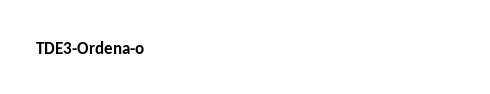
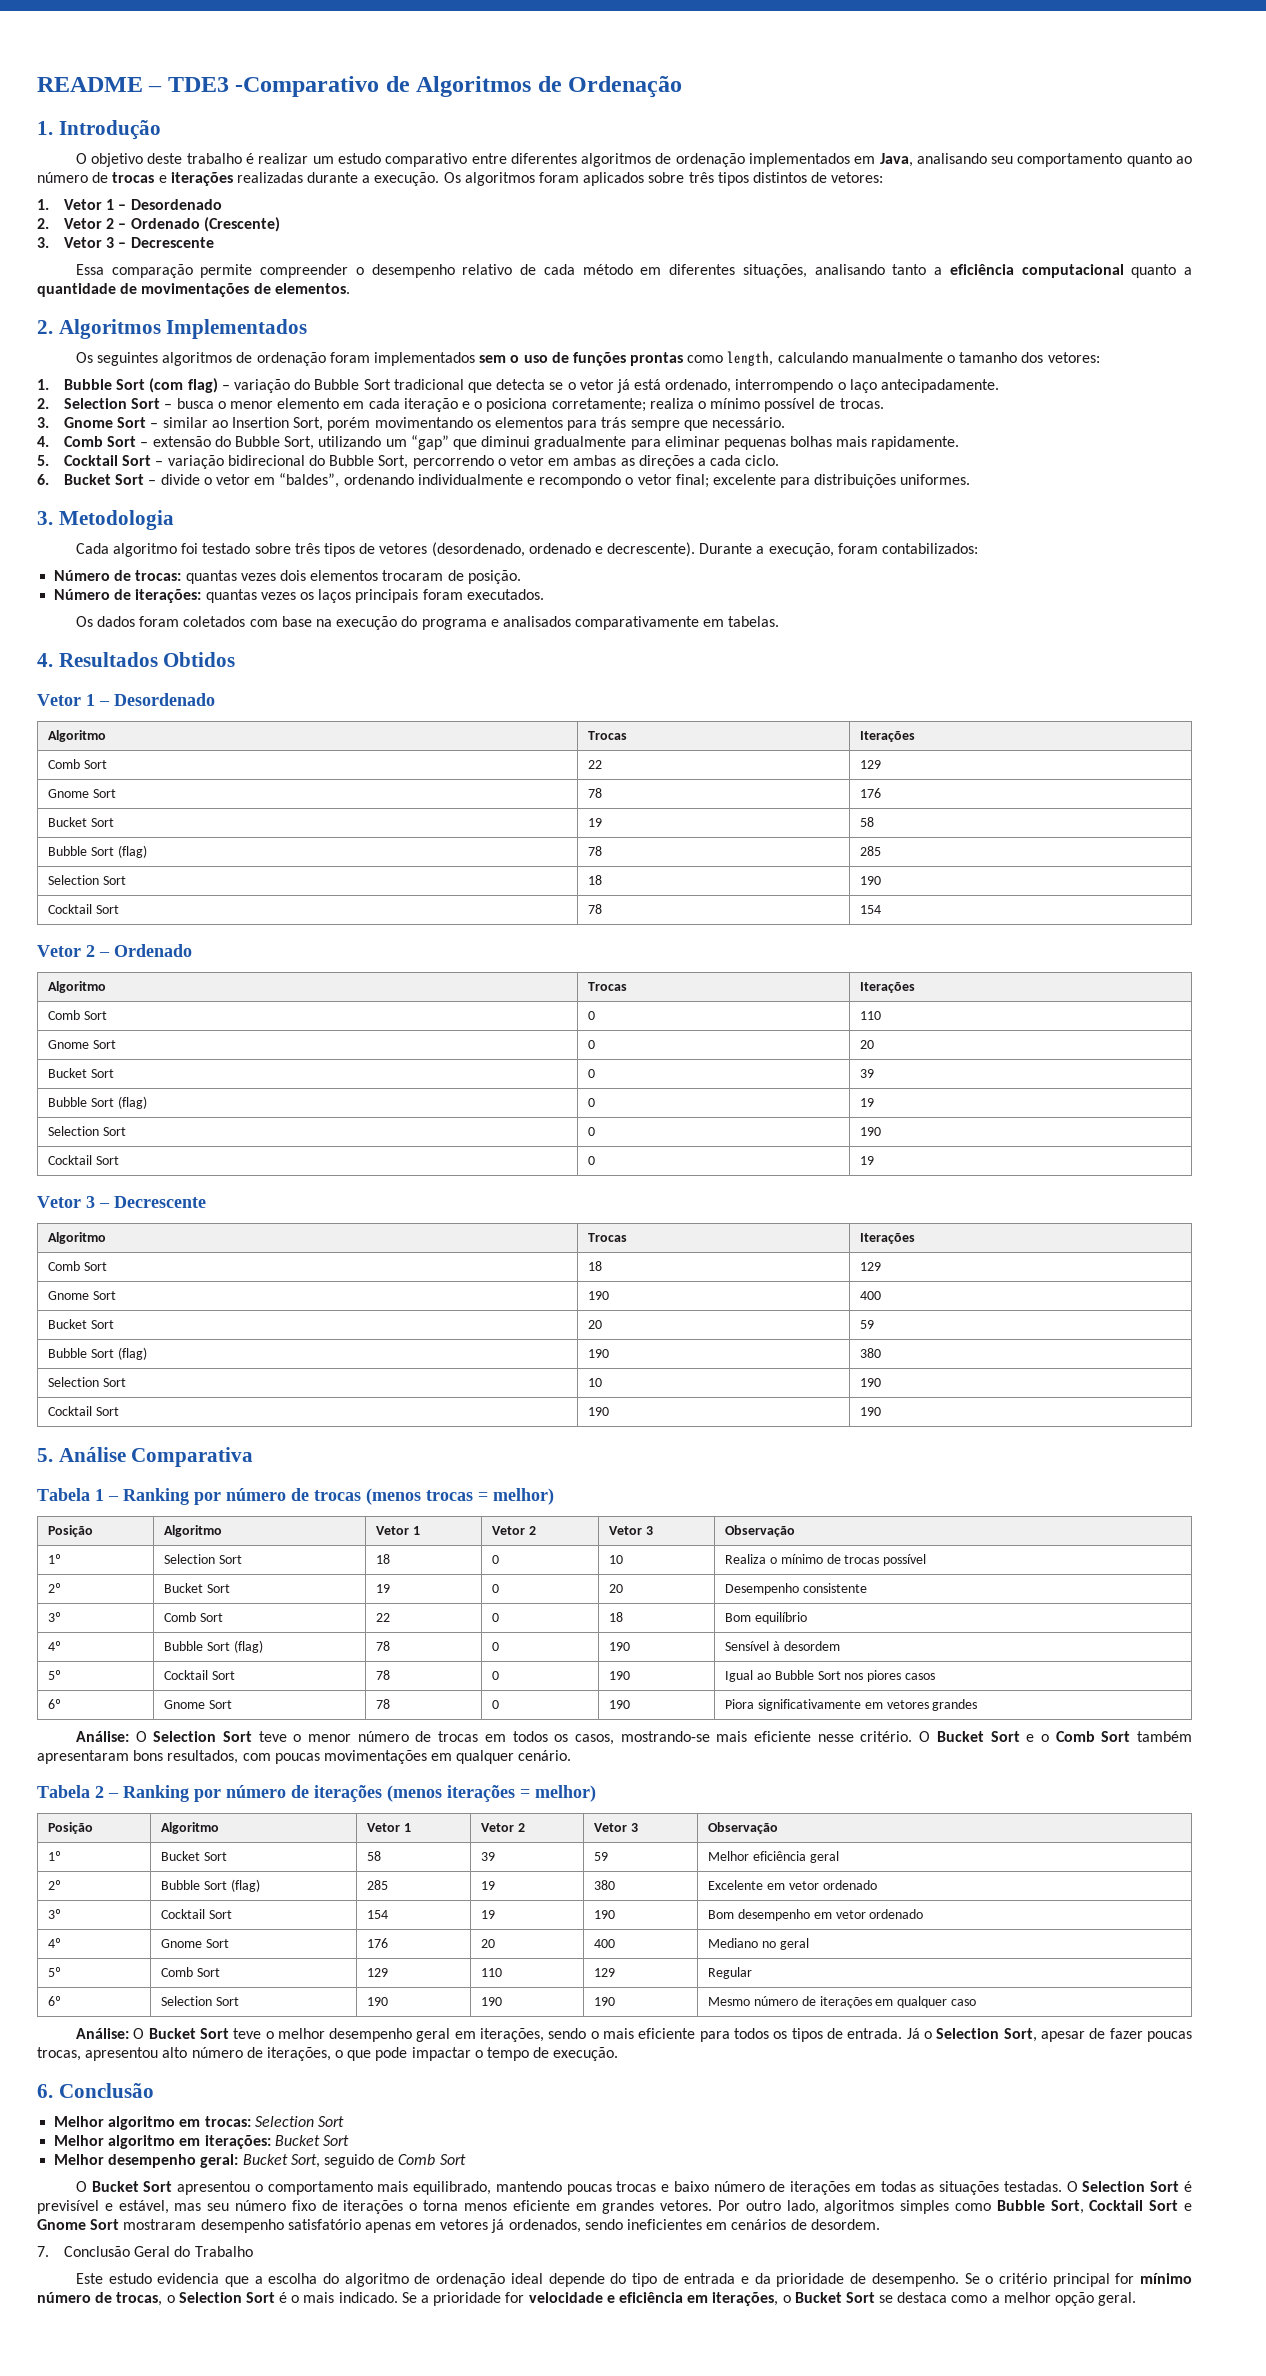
- TDE3-Ordena-o
+ README – TDE3 -Comparativo de Algoritmos de Ordenação
+ 1. Introdução
+ O objetivo deste trabalho é realizar um estudo comparativo entre diferentes algoritmos de ordenação implementados em Java, analisando seu comportamento quanto ao número de trocas e iterações realizadas durante a execução. Os algoritmos foram aplicados sobre três tipos distintos de vetores:
+ 1. Vetor 1 – Desordenado
+ 2. Vetor 2 – Ordenado (Crescente)
+ 3. Vetor 3 – Decrescente
+ Essa comparação permite compreender o desempenho relativo de cada método em diferentes situações, analisando tanto a eficiência computacional quanto a quantidade de movimentações de elementos.
+ 2. Algoritmos Implementados
+ Os seguintes algoritmos de ordenação foram implementados sem o uso de funções prontas como length, calculando manualmente o tamanho dos vetores:
+ 1. Bubble Sort (com flag) – variação do Bubble Sort tradicional que detecta se o vetor já está ordenado, interrompendo o laço antecipadamente.
+ 2. Selection Sort – busca o menor elemento em cada iteração e o posiciona corretamente; realiza o mínimo possível de trocas.
+ 3. Gnome Sort – similar ao Insertion Sort, porém movimentando os elementos para trás sempre que necessário.
+ 4. Comb Sort – extensão do Bubble Sort, utilizando um “gap” que diminui gradualmente para eliminar pequenas bolhas mais rapidamente.
+ 5. Cocktail Sort – variação bidirecional do Bubble Sort, percorrendo o vetor em ambas as direções a cada ciclo.
+ 6. Bucket Sort – divide o vetor em “baldes”, ordenando individualmente e recompondo o vetor final; excelente para distribuições uniformes.
+ 3. Metodologia
+ Cada algoritmo foi testado sobre três tipos de vetores (desordenado, ordenado e decrescente). Durante a execução, foram contabilizados:
+ Número de trocas: quantas vezes dois elementos trocaram de posição.
+ Número de iterações: quantas vezes os laços principais foram executados.
+ Os dados foram coletados com base na execução do programa e analisados comparativamente em tabelas.
+ 4. Resultados Obtidos
+ Vetor 1 – Desordenado
+ Algoritmo | Trocas | Iterações
+ Comb Sort | 22 | 129
+ Gnome Sort | 78 | 176
+ Bucket Sort | 19 | 58
+ Bubble Sort (flag) | 78 | 285
+ Selection Sort | 18 | 190
+ Cocktail Sort | 78 | 154
+ Vetor 2 – Ordenado
+ Algoritmo | Trocas | Iterações
+ Comb Sort | 0 | 110
+ Gnome Sort | 0 | 20
+ Bucket Sort | 0 | 39
+ Bubble Sort (flag) | 0 | 19
+ Selection Sort | 0 | 190
+ Cocktail Sort | 0 | 19
+ Vetor 3 – Decrescente
+ Algoritmo | Trocas | Iterações
+ Comb Sort | 18 | 129
+ Gnome Sort | 190 | 400
+ Bucket Sort | 20 | 59
+ Bubble Sort (flag) | 190 | 380
+ Selection Sort | 10 | 190
+ Cocktail Sort | 190 | 190
+ 5. Análise Comparativa
+ Tabela 1 – Ranking por número de trocas (menos trocas = melhor)
+ Posição | Algoritmo | Vetor 1 | Vetor 2 | Vetor 3 | Observação
+ 1º | Selection Sort | 18 | 0 | 10 | Realiza o mínimo de trocas possível
+ 2º | Bucket Sort | 19 | 0 | 20 | Desempenho consistente
+ 3º | Comb Sort | 22 | 0 | 18 | Bom equilíbrio
+ 4º | Bubble Sort (flag) | 78 | 0 | 190 | Sensível à desordem
+ 5º | Cocktail Sort | 78 | 0 | 190 | Igual ao Bubble Sort nos piores casos
+ 6º | Gnome Sort | 78 | 0 | 190 | Piora significativamente em vetores grandes
+ Análise: O Selection Sort teve o menor número de trocas em todos os casos, mostrando-se mais eficiente nesse critério. O Bucket Sort e o Comb Sort também apresentaram bons resultados, com poucas movimentações em qualquer cenário.
+ Tabela 2 – Ranking por número de iterações (menos iterações = melhor)
+ Posição | Algoritmo | Vetor 1 | Vetor 2 | Vetor 3 | Observação
+ 1º | Bucket Sort | 58 | 39 | 59 | Melhor eficiência geral
+ 2º | Bubble Sort (flag) | 285 | 19 | 380 | Excelente em vetor ordenado
+ 3º | Cocktail Sort | 154 | 19 | 190 | Bom desempenho em vetor ordenado
+ 4º | Gnome Sort | 176 | 20 | 400 | Mediano no geral
+ 5º | Comb Sort | 129 | 110 | 129 | Regular
+ 6º | Selection Sort | 190 | 190 | 190 | Mesmo número de iterações em qualquer caso
+ Análise: O Bucket Sort teve o melhor desempenho geral em iterações, sendo o mais eficiente para todos os tipos de entrada. Já o Selection Sort, apesar de fazer poucas trocas, apresentou alto número de iterações, o que pode impactar o tempo de execução.
+ 6. Conclusão
+ Melhor algoritmo em trocas: Selection Sort
+ Melhor algoritmo em iterações: Bucket Sort
+ Melhor desempenho geral: Bucket Sort, seguido de Comb Sort
+ O Bucket Sort apresentou o comportamento mais equilibrado, mantendo poucas trocas e baixo número de iterações em todas as situações testadas. O Selection Sort é previsível e estável, mas seu número fixo de iterações o torna menos eficiente em grandes vetores. Por outro lado, algoritmos simples como Bubble Sort, Cocktail Sort e Gnome Sort mostraram desempenho satisfatório apenas em vetores já ordenados, sendo ineficientes em cenários de desordem.
+ 7. Conclusão Geral do Trabalho
+ Este estudo evidencia que a escolha do algoritmo de ordenação ideal depende do tipo de entrada e da prioridade de desempenho. Se o critério principal for mínimo número de trocas, o Selection Sort é o mais indicado. Se a prioridade for velocidade e eficiência em iterações, o Bucket Sort se destaca como a melhor opção geral.

